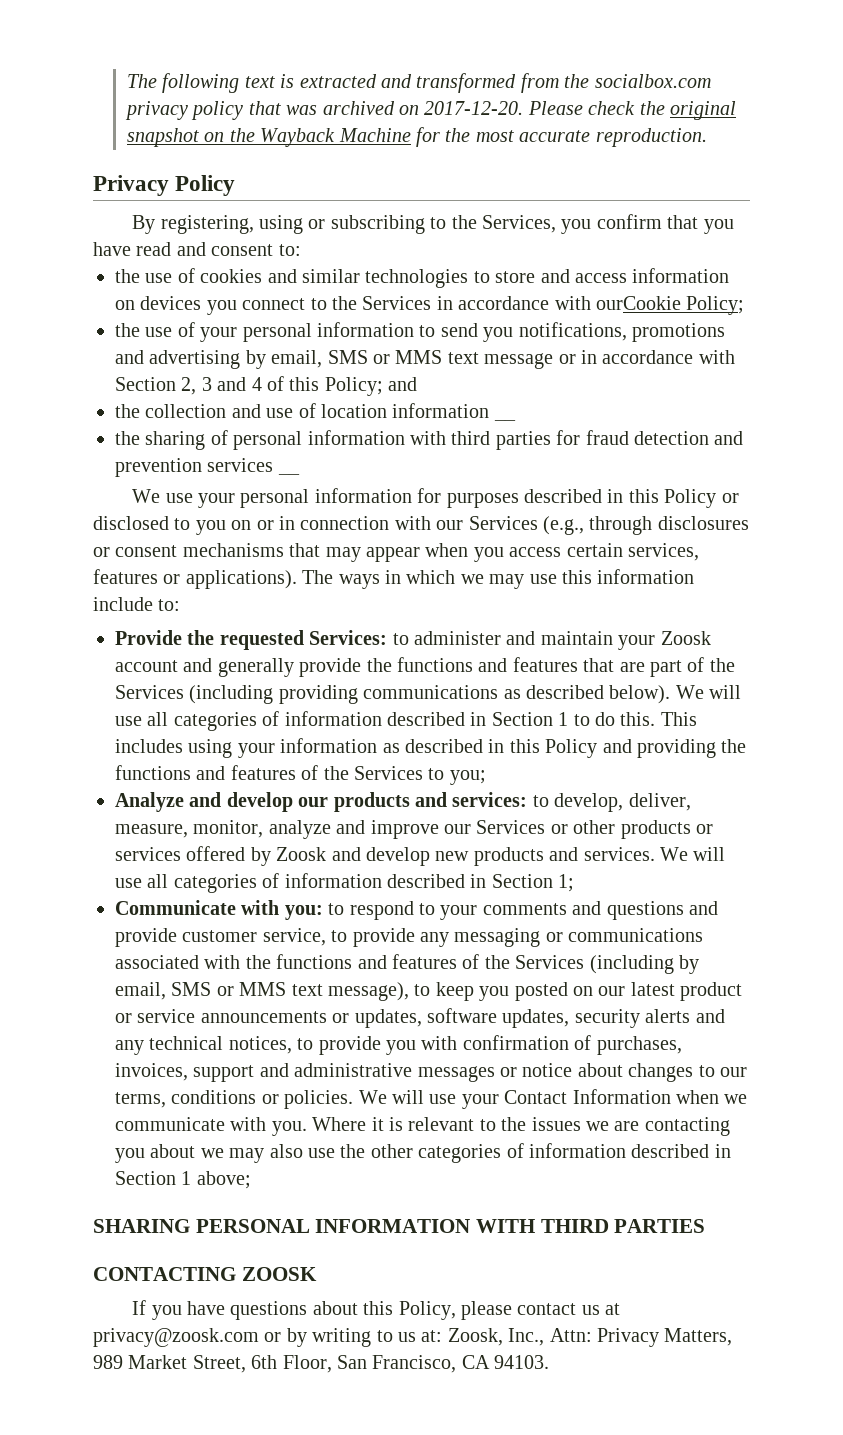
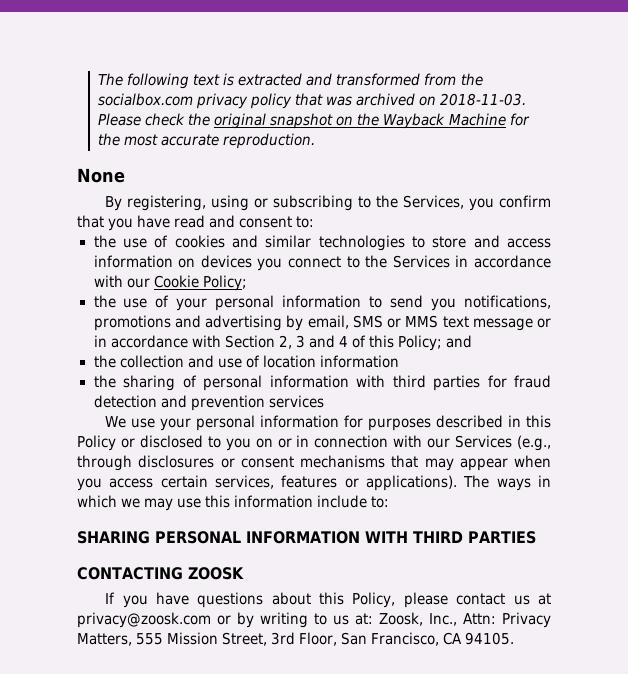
- The following text is extracted and transformed from the socialbox.com privacy policy that was archived on 2017-12-20.
+ The following text is extracted and transformed from the socialbox.com privacy policy that was archived on 2018-11-03.
- Privacy Policy
+ None
- the use of cookies and similar technologies to store and access information on devices you connect to the Services in accordance with ourCookie Policy;
+ the use of cookies and similar technologies to store and access information on devices you connect to the Services in accordance with our Cookie Policy;
- the collection and use of location information __
+ the collection and use of location information
- the sharing of personal information with third parties for fraud detection and prevention services __
+ the sharing of personal information with third parties for fraud detection and prevention services
- Provide the requested Services: to administer and maintain your Zoosk account and generally provide the functions and features that are part of the Services (including providing communications as described below). We will use all categories of information described in Section 1 to do this. This includes using your information as described in this Policy and providing the functions and features of the Services to you;
- Analyze and develop our products and services: to develop, deliver, measure, monitor, analyze and improve our Services or other products or services offered by Zoosk and develop new products and services. We will use all categories of information described in Section 1;
- Communicate with you: to respond to your comments and questions and provide customer service, to provide any messaging or communications associated with the functions and features of the Services (including by email, SMS or MMS text message), to keep you posted on our latest product or service announcements or updates, software updates, security alerts and any technical notices, to provide you with confirmation of purchases, invoices, support and administrative messages or notice about changes to our terms, conditions or policies. We will use your Contact Information when we communicate with you. Where it is relevant to the issues we are contacting you about we may also use the other categories of information described in Section 1 above;
- If you have questions about this Policy, please contact us at privacy@zoosk.com or by writing to us at: Zoosk, Inc., Attn: Privacy Matters, 989 Market Street, 6th Floor, San Francisco, CA 94103.
+ If you have questions about this Policy, please contact us at privacy@zoosk.com or by writing to us at: Zoosk, Inc., Attn: Privacy Matters, 555 Mission Street, 3rd Floor, San Francisco, CA 94105.

